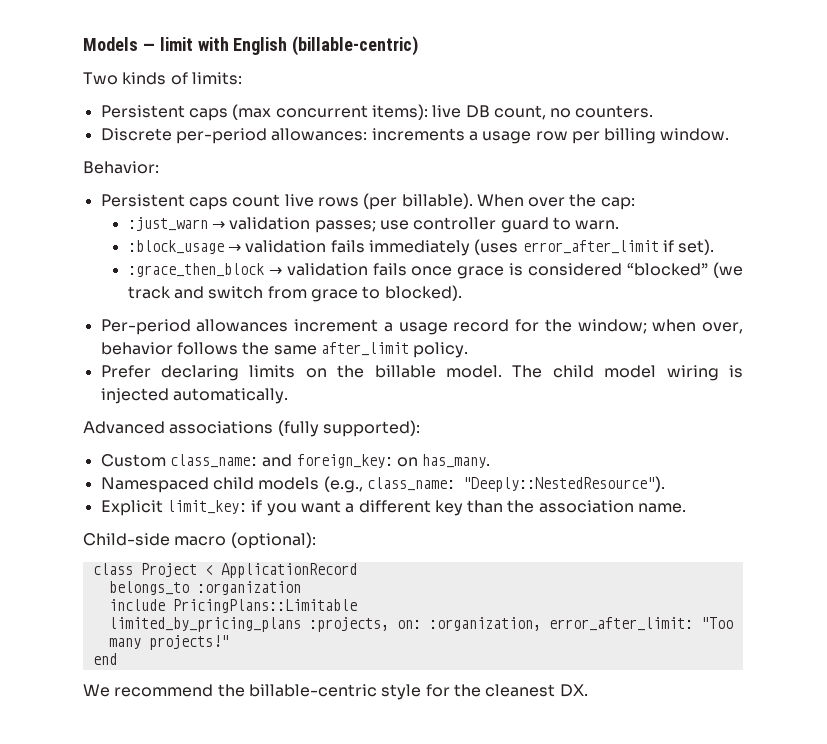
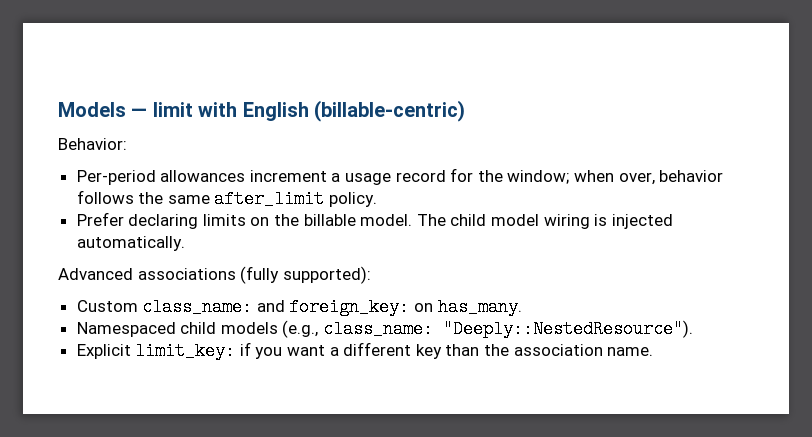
- Two kinds of limits:
- Persistent caps (max concurrent items): live DB count, no counters.
- Discrete per-period allowances: increments a usage row per billing window.
  Behavior:
- Persistent caps count live rows (per billable). When over the cap:
- :just_warn → validation passes; use controller guard to warn.
- :block_usage → validation fails immediately (uses error_after_limit if set).
- :grace_then_block → validation fails once grace is considered “blocked” (we track and switch from grace to blocked).
- Child-side macro (optional):
- class Project < ApplicationRecord
- belongs_to :organization
- include PricingPlans::Limitable
- limited_by_pricing_plans :projects, on: :organization, error_after_limit: "Too many projects!"
- end
- We recommend the billable-centric style for the cleanest DX.

